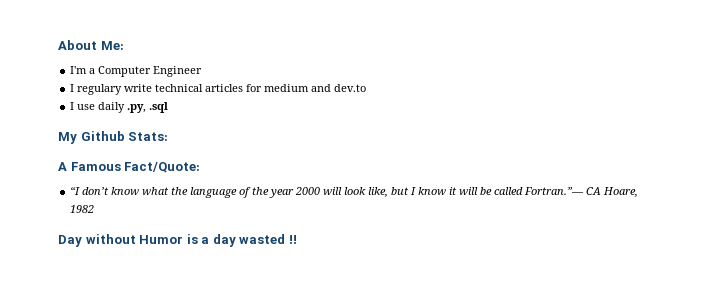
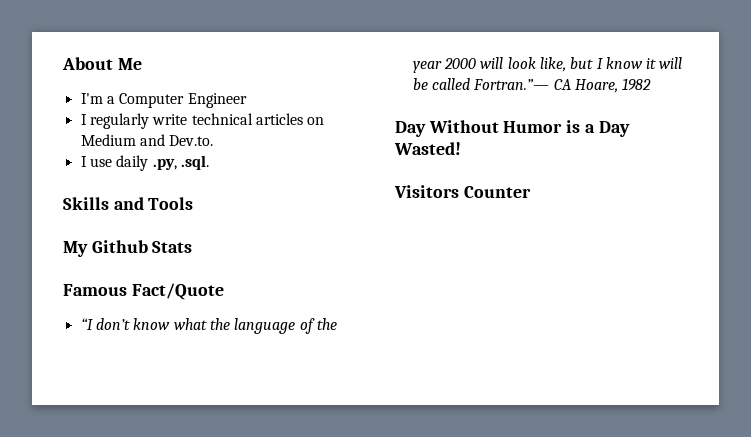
- About Me:
+ About Me
- I regulary write technical articles for medium and dev.to
+ I regularly write technical articles on Medium and Dev.to.
- I use daily .py, .sql
- My Github Stats:
- A Famous Fact/Quote:
+ I use daily .py, .sql.
+ Skills and Tools
+ My Github Stats
+ Famous Fact/Quote
- Day without Humor is a day wasted !!
+ Day Without Humor is a Day Wasted!
+ Visitors Counter

